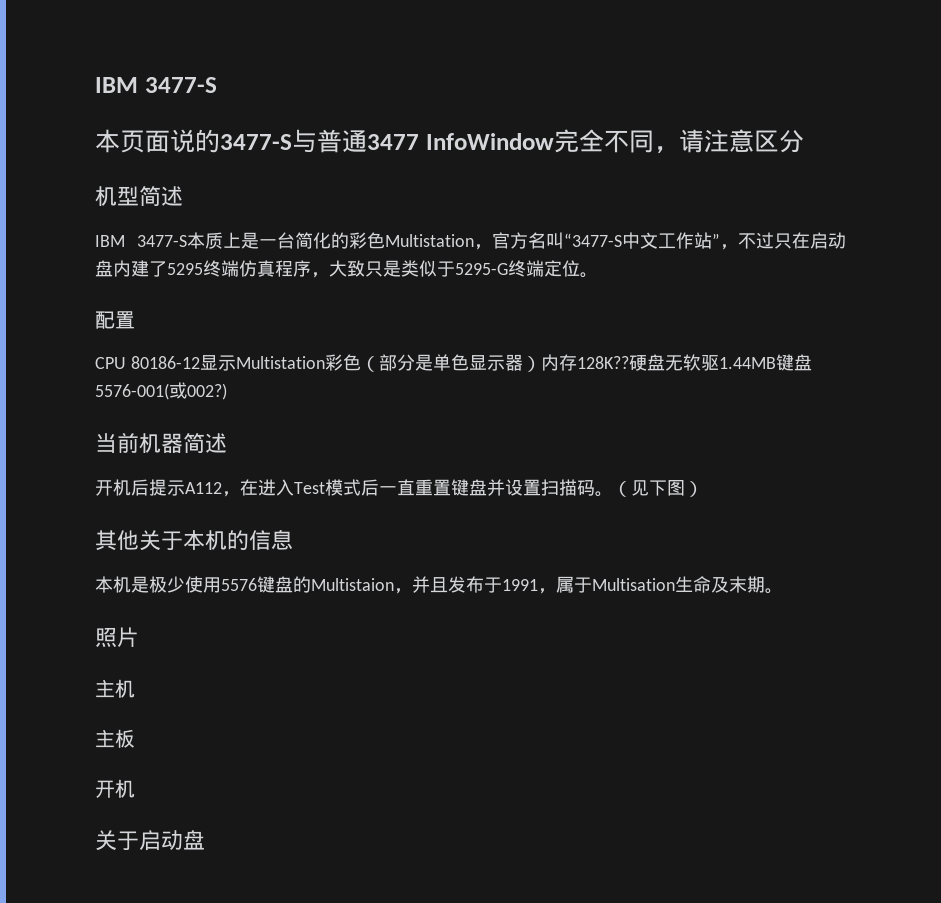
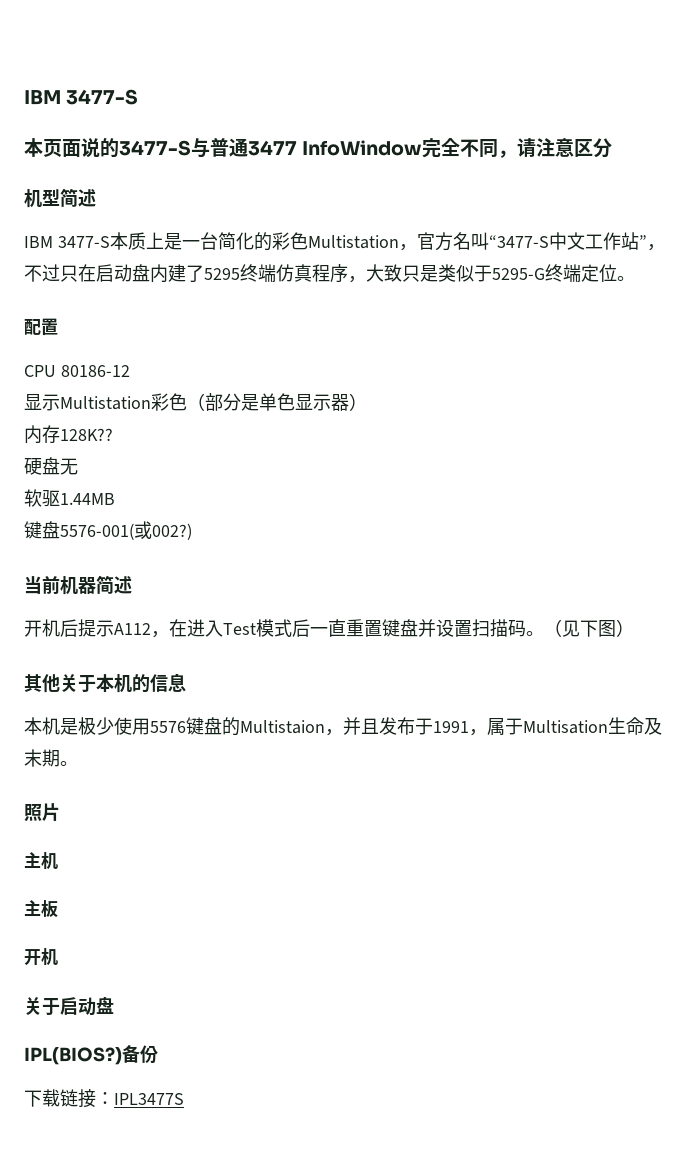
- CPU 80186-12显示Multistation彩色（部分是单色显示器）内存128K??硬盘无软驱1.44MB键盘5576-001(或002?)
+ CPU 80186-12
+ 显示Multistation彩色（部分是单色显示器）
+ 内存128K??
+ 硬盘无
+ 软驱1.44MB
+ 键盘5576-001(或002?)
+ IPL(BIOS?)备份
+ 下载链接：IPL3477S

